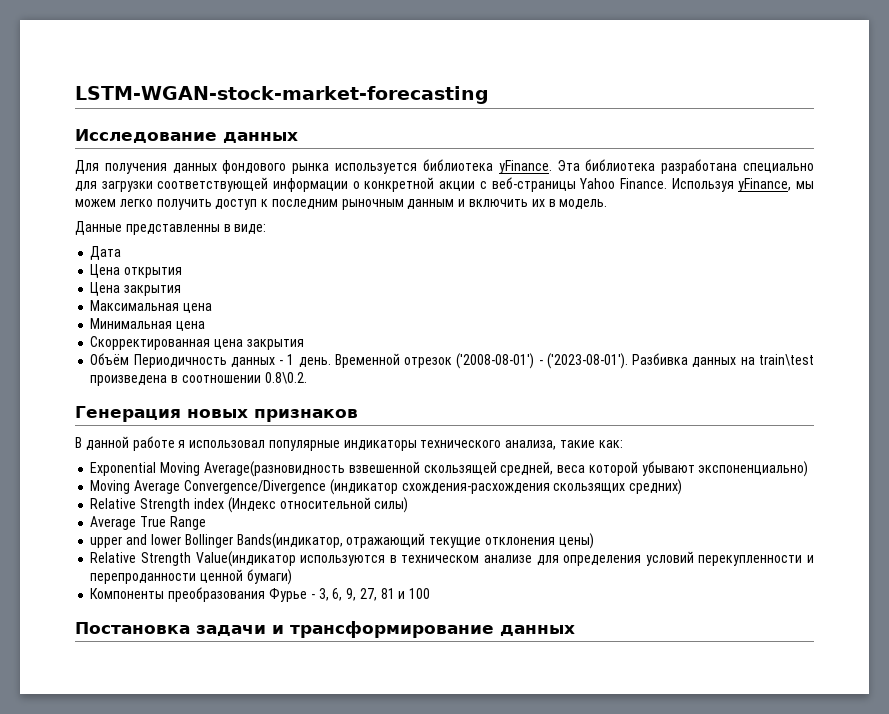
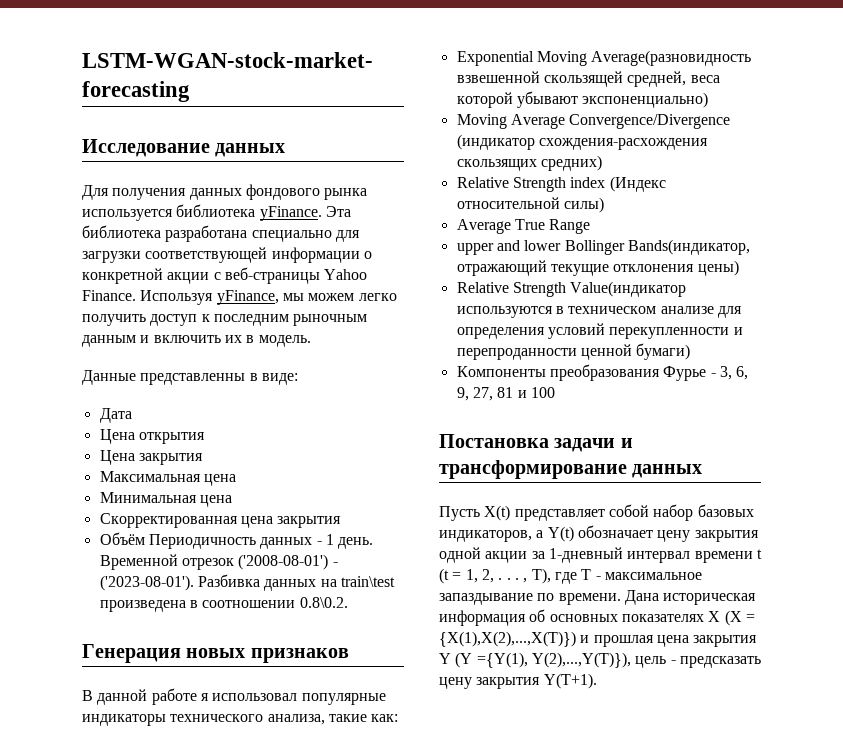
+ Пусть X(t) представляет собой набор базовых индикаторов, а Y(t) обозначает цену закрытия одной акции за 1-дневный интервал времени t (t = 1, 2, . . . , T), где T - максимальное запаздывание по времени. Дана историческая информация об основных показателях X (X = {X(1),X(2),...,X(T)}) и прошлая цена закрытия Y (Y ={Y(1), Y(2),...,Y(T)}), цель - предсказать цену закрытия Y(T+1).

